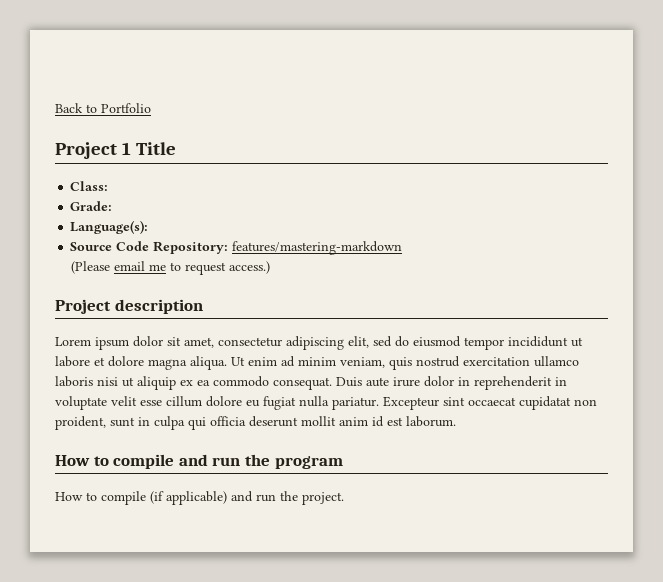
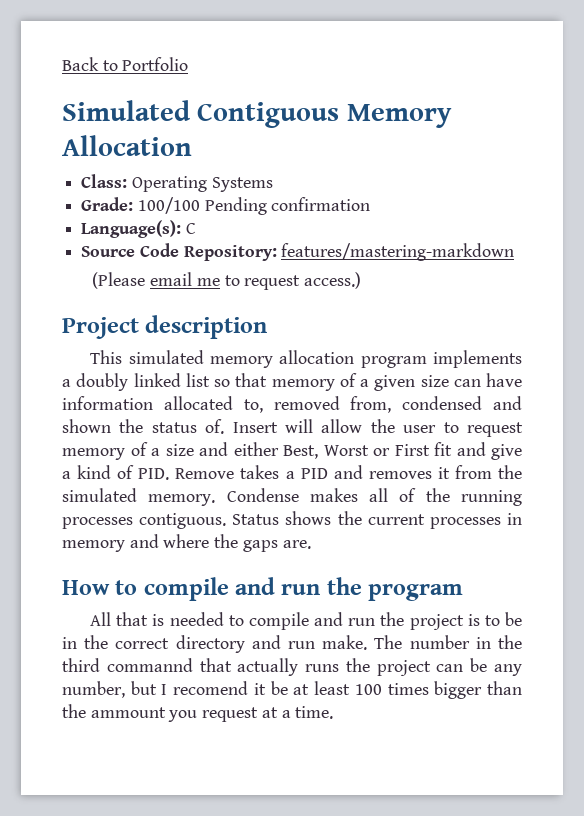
- Project 1 Title
+ Simulated Contiguous Memory Allocation
- Class:
+ Class: Operating Systems
- Grade:
+ Grade: 100/100 Pending confirmation
- Language(s):
+ Language(s): C
- Lorem ipsum dolor sit amet, consectetur adipiscing elit, sed do eiusmod tempor incididunt ut labore et dolore magna aliqua. Ut enim ad minim veniam, quis nostrud exercitation ullamco laboris nisi ut aliquip ex ea commodo consequat. Duis aute irure dolor in reprehenderit in voluptate velit esse cillum dolore eu fugiat nulla pariatur. Excepteur sint occaecat cupidatat non proident, sunt in culpa qui officia deserunt mollit anim id est laborum.
+ This simulated memory allocation program implements a doubly linked list so that memory of a given size can have information allocated to, removed from, condensed and shown the status of. Insert will allow the user to request memory of a size and either Best, Worst or First fit and give a kind of PID. Remove takes a PID and removes it from the simulated memory. Condense makes all of the running processes contiguous. Status shows the current processes in memory and where the gaps are.
- How to compile (if applicable) and run the project.
+ All that is needed to compile and run the project is to be in the correct directory and run make. The number in the third commannd that actually runs the project can be any number, but I recomend it be at least 100 times bigger than the ammount you request at a time.

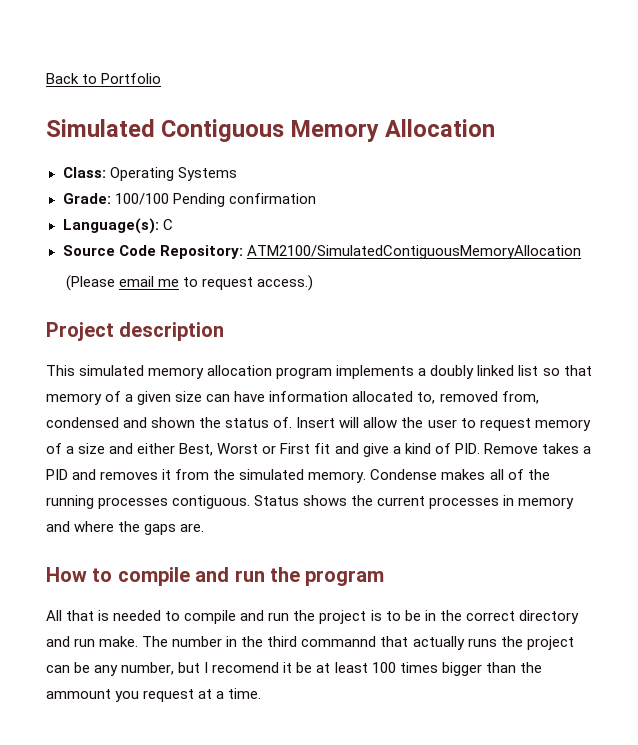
- Source Code Repository: features/mastering-markdown
+ Source Code Repository: ATM2100/SimulatedContiguousMemoryAllocation

